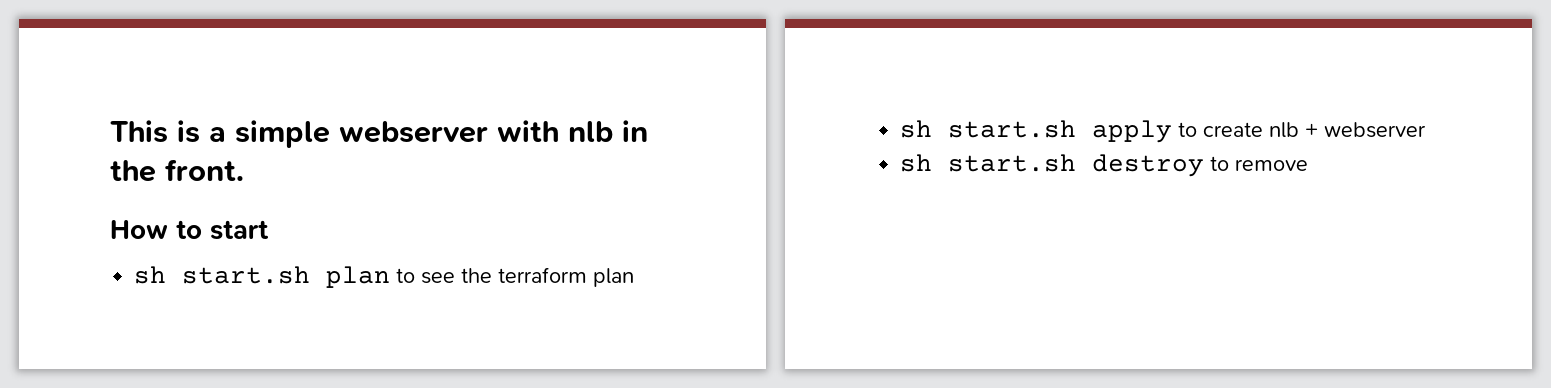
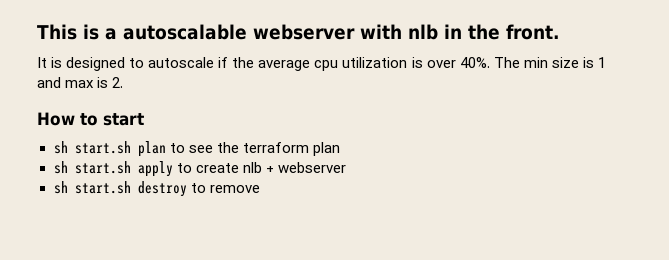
- This is a simple webserver with nlb in the front.
+ This is a autoscalable webserver with nlb in the front.
+ It is designed to autoscale if the average cpu utilization is over 40%. The min size is 1 and max is 2.

